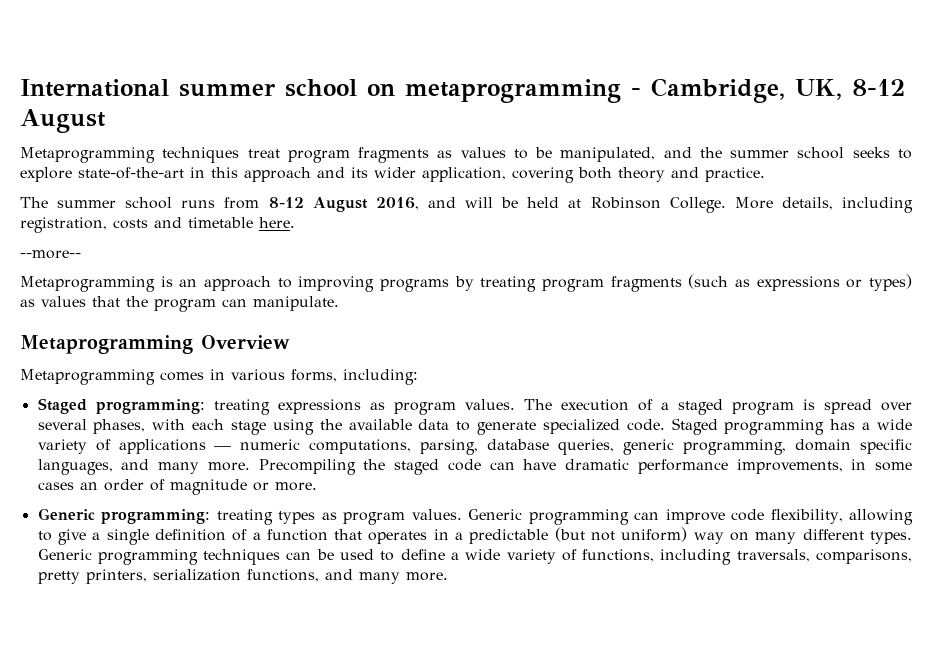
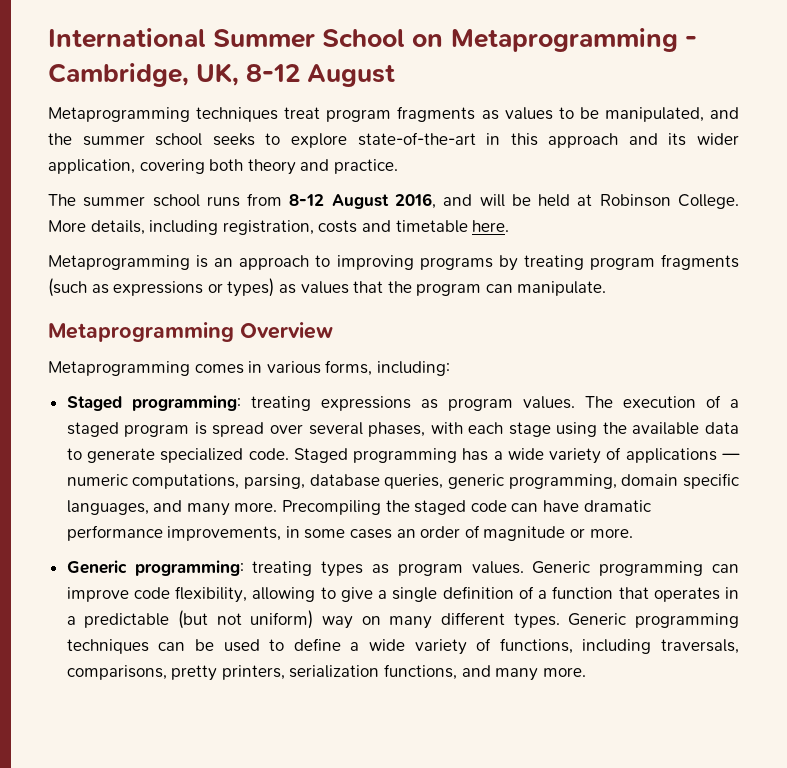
- International summer school on metaprogramming - Cambridge, UK, 8-12 August
+ International Summer School on Metaprogramming - Cambridge, UK, 8-12 August
- --more--

